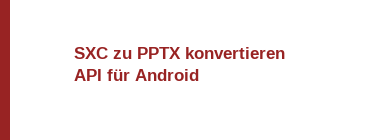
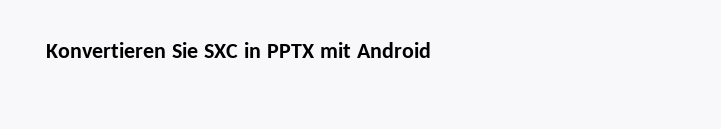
- SXC zu PPTX konvertieren API für Android
+ Konvertieren Sie SXC in PPTX mit Android

